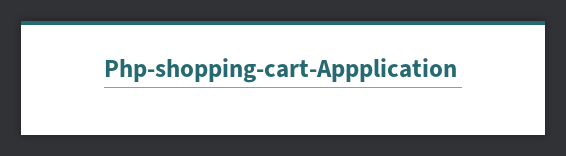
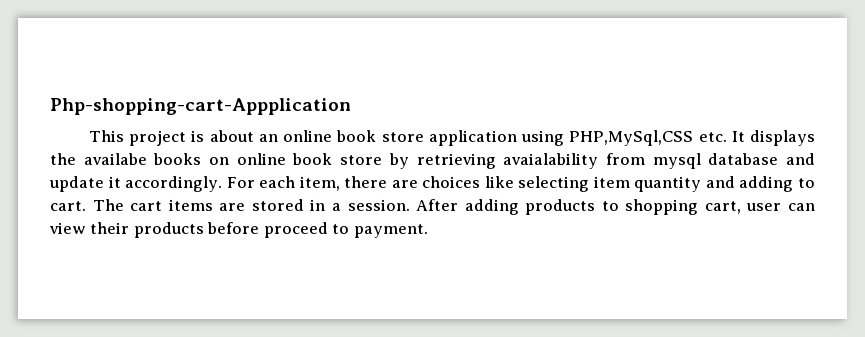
+ This project is about an online book store application using PHP,MySql,CSS etc. It displays the availabe books on online book store by retrieving avaialability from mysql database and update it accordingly. For each item, there are choices like selecting item quantity and adding to cart. The cart items are stored in a session. After adding products to shopping cart, user can view their products before proceed to payment.

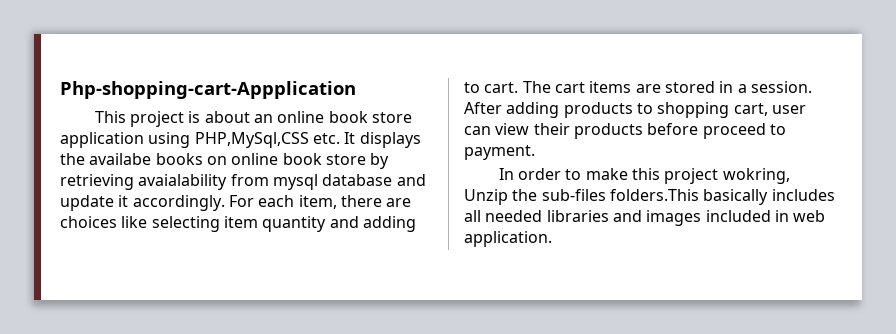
+ In order to make this project wokring, Unzip the sub-files folders.This basically includes all needed libraries and images included in web application.

